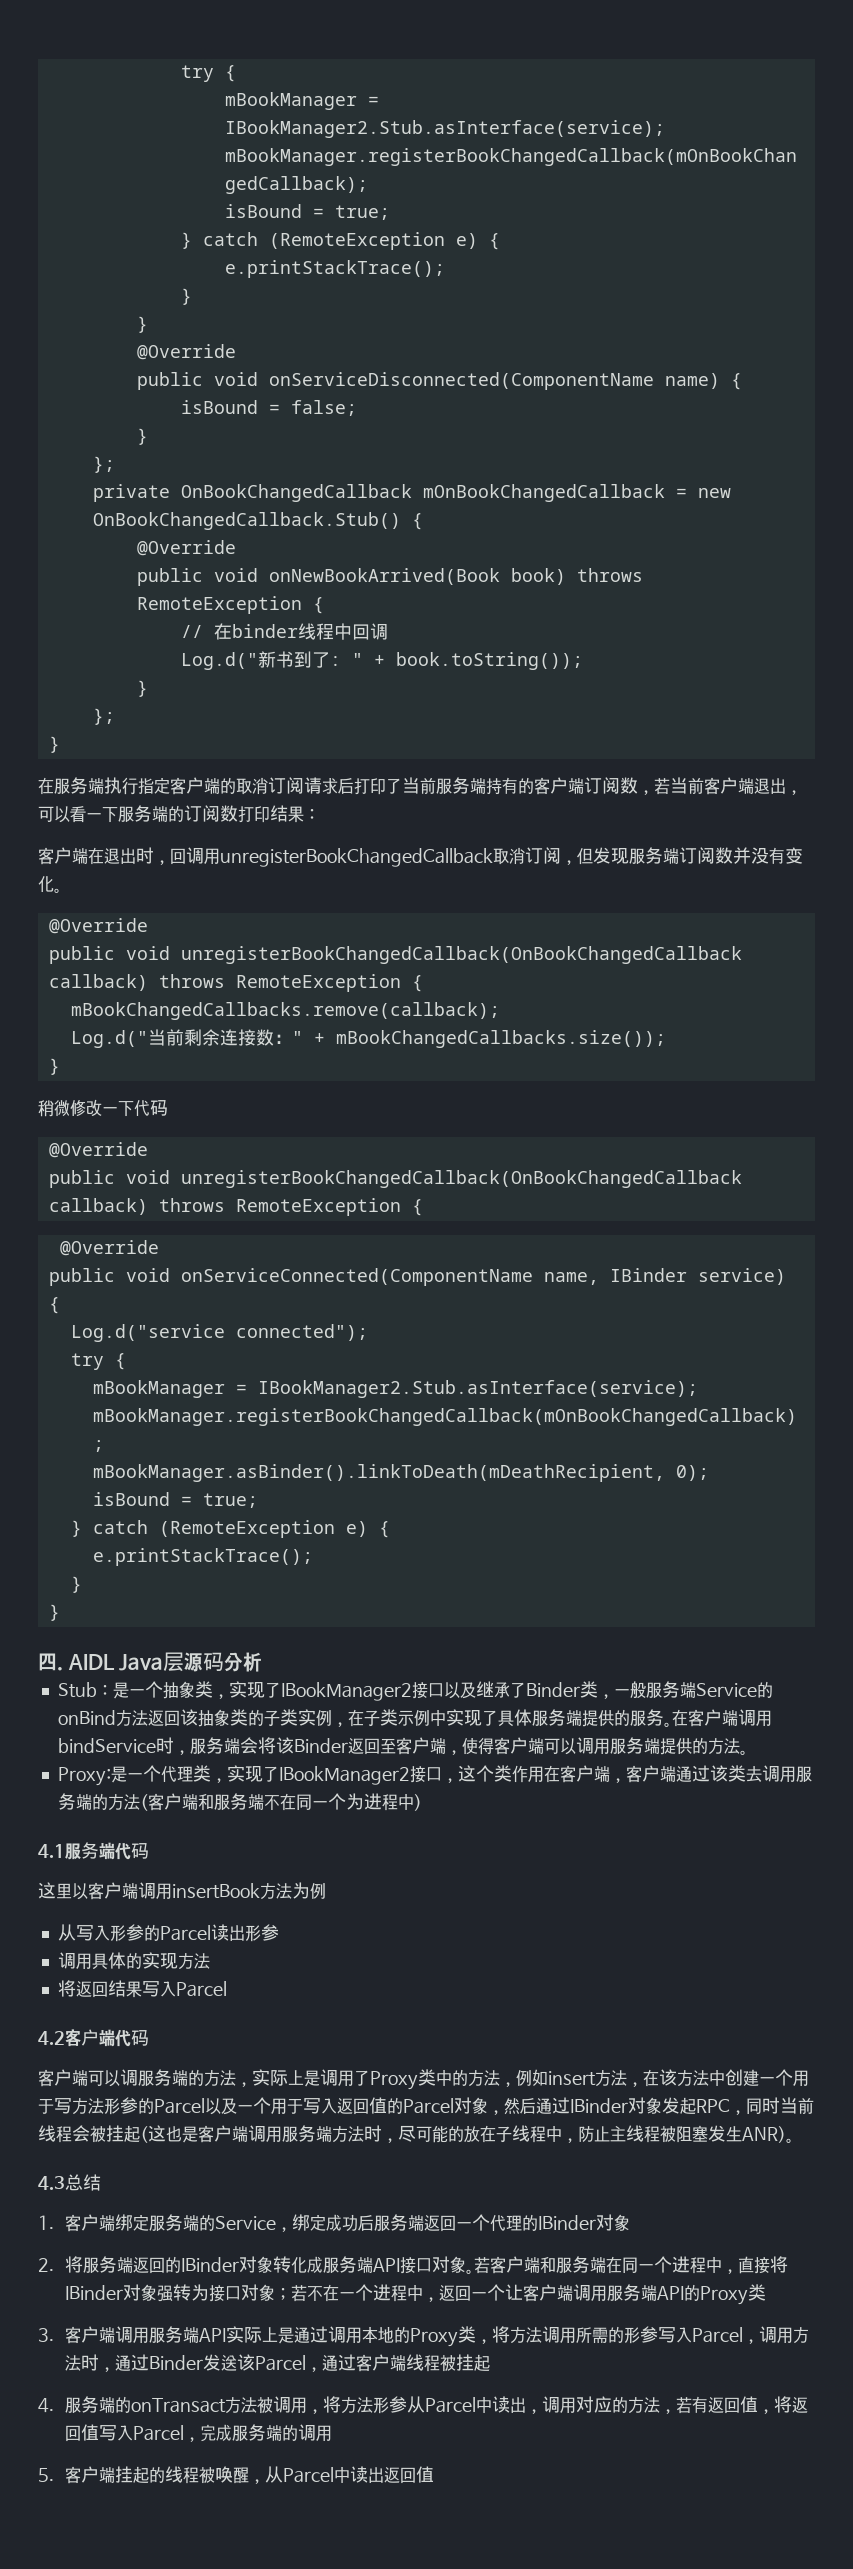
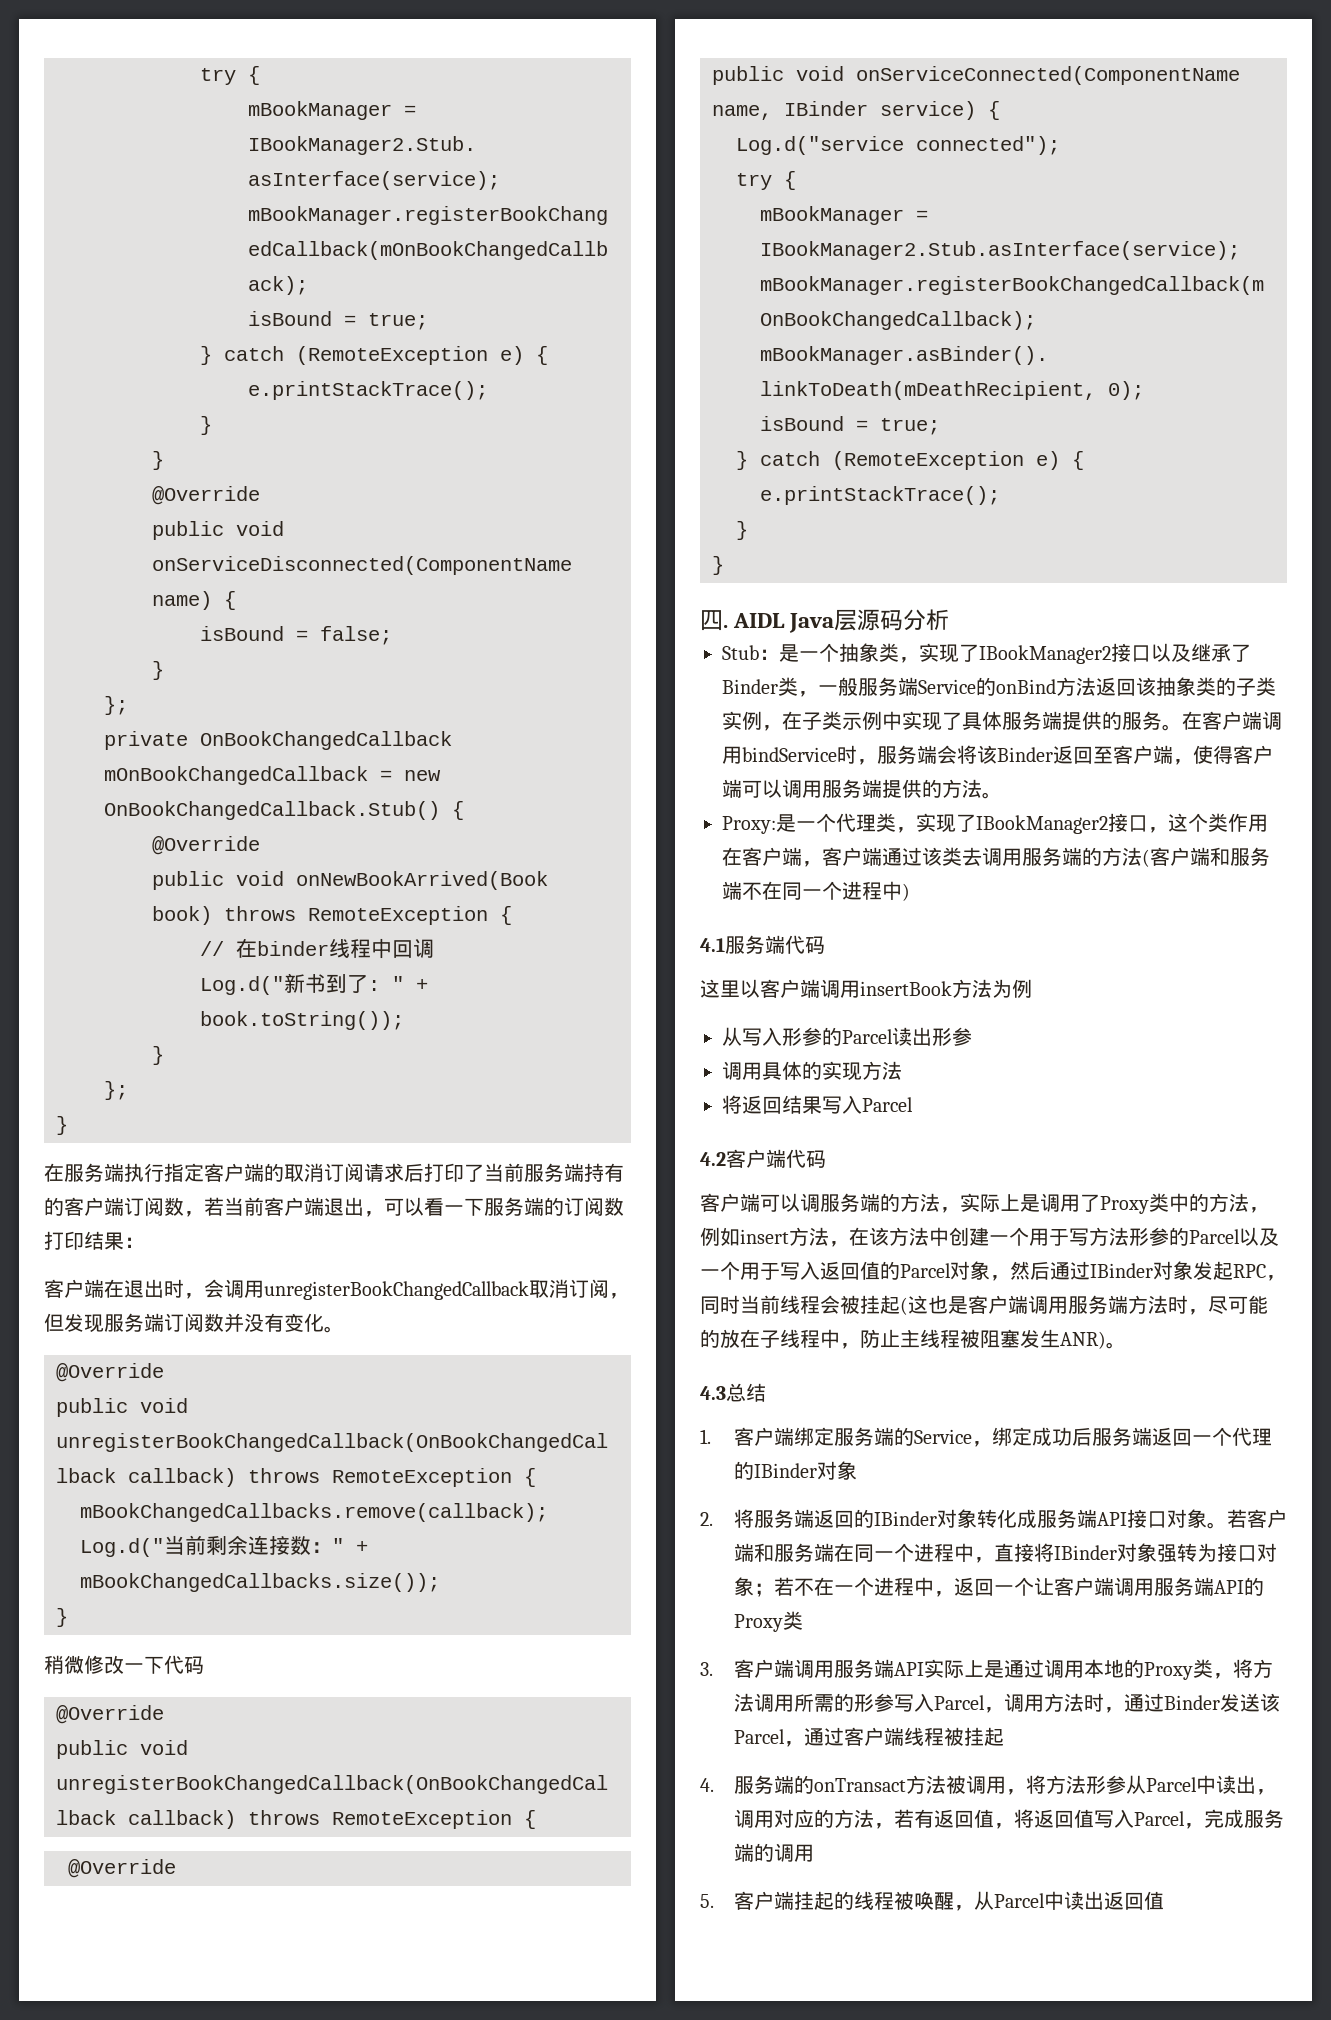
- 客户端在退出时，回调用unregisterBookChangedCallback取消订阅，但发现服务端订阅数并没有变化。
+ 客户端在退出时，会调用unregisterBookChangedCallback取消订阅，但发现服务端订阅数并没有变化。
- Proxy:是一个代理类，实现了IBookManager2接口，这个类作用在客户端，客户端通过该类去调用服务端的方法(客户端和服务端不在同一个为进程中)
+ Proxy:是一个代理类，实现了IBookManager2接口，这个类作用在客户端，客户端通过该类去调用服务端的方法(客户端和服务端不在同一个进程中)

